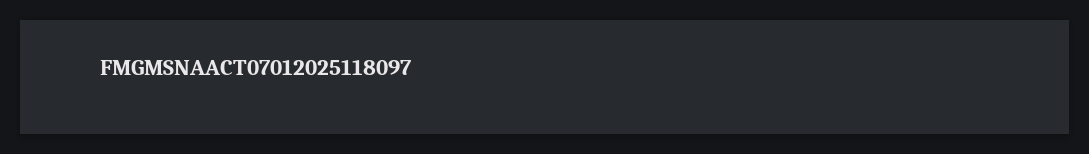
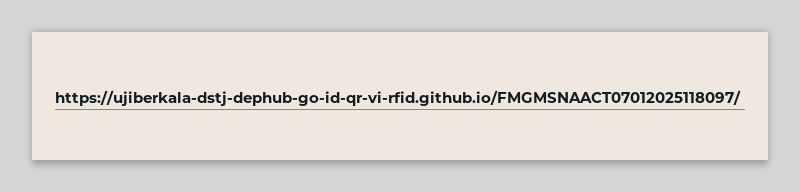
- FMGMSNAACT07012025118097
+ https://ujiberkala-dstj-dephub-go-id-qr-vi-rfid.github.io/FMGMSNAACT07012025118097/

